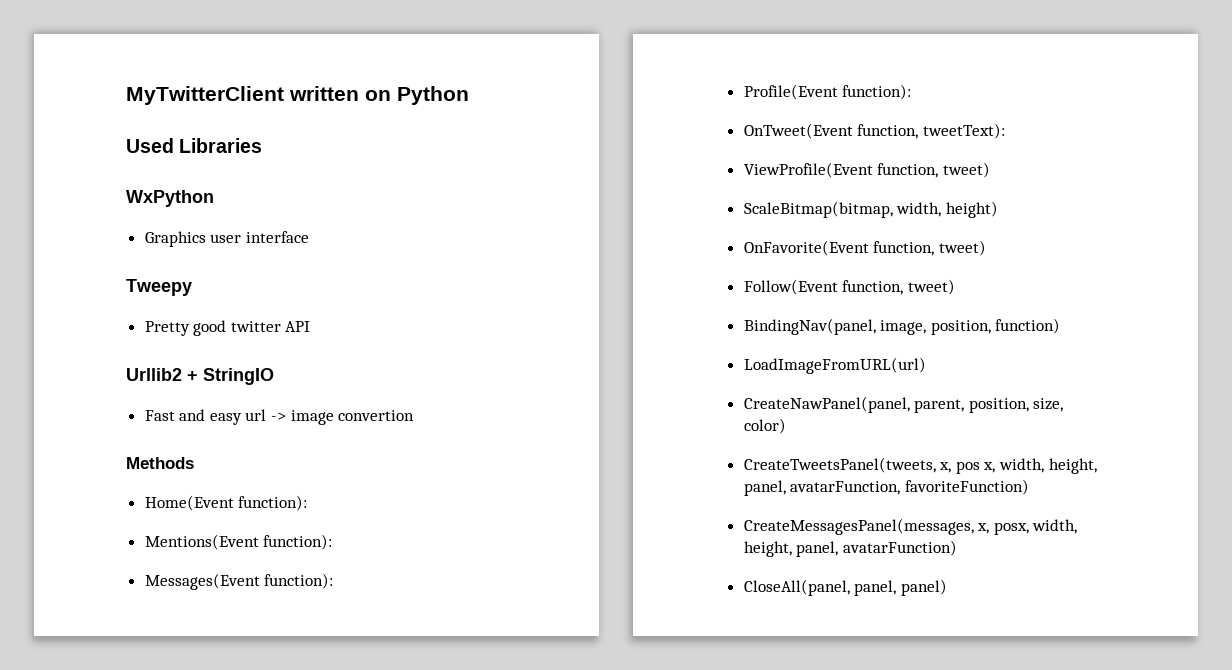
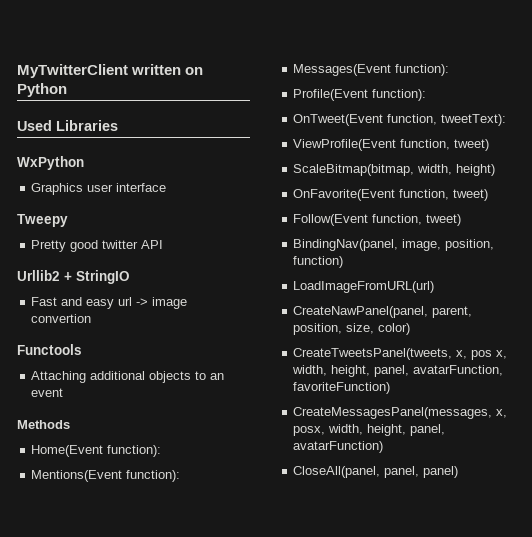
+ Functools
+ Attaching additional objects to an event

